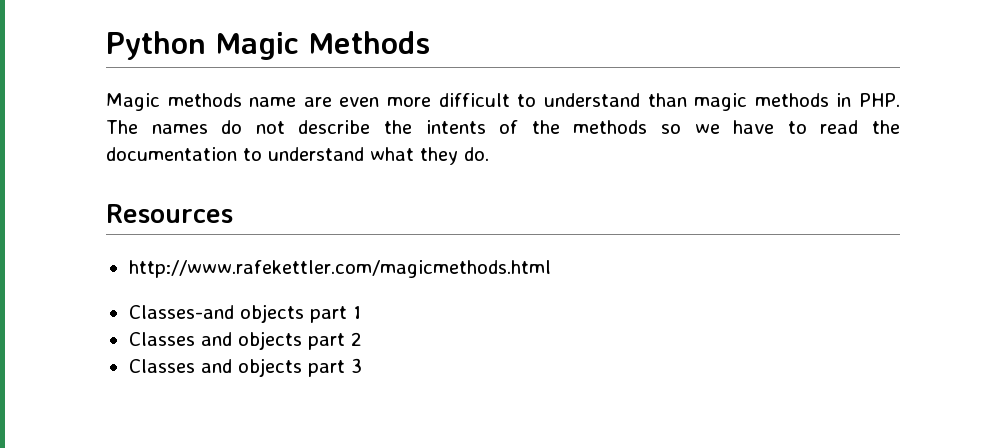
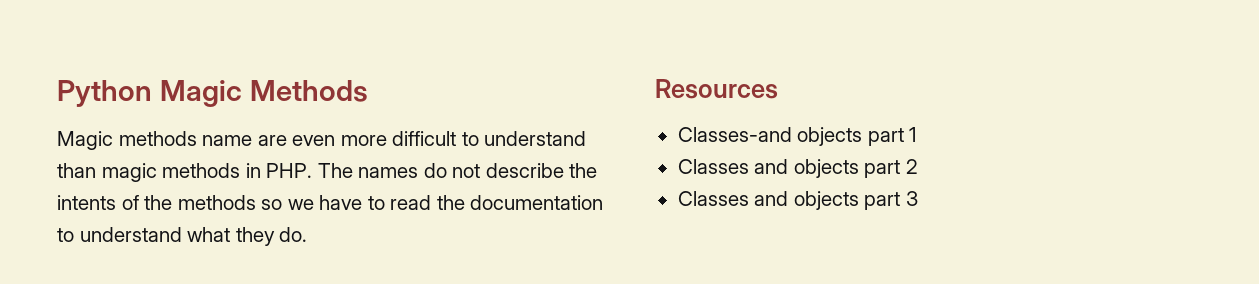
- http://www.rafekettler.com/magicmethods.html

